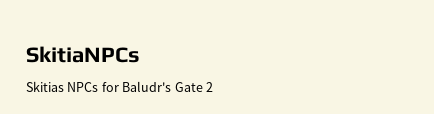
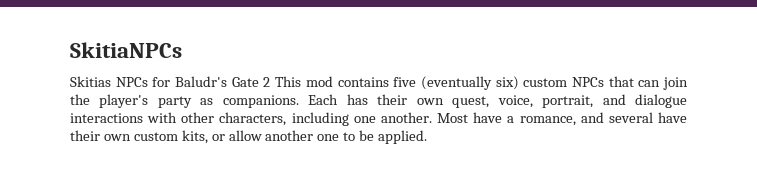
- Skitias NPCs for Baludr's Gate 2
+ Skitias NPCs for Baludr's Gate 2 This mod contains five (eventually six) custom NPCs that can join the player's party as companions. Each has their own quest, voice, portrait, and dialogue interactions with other characters, including one another. Most have a romance, and several have their own custom kits, or allow another one to be applied.

